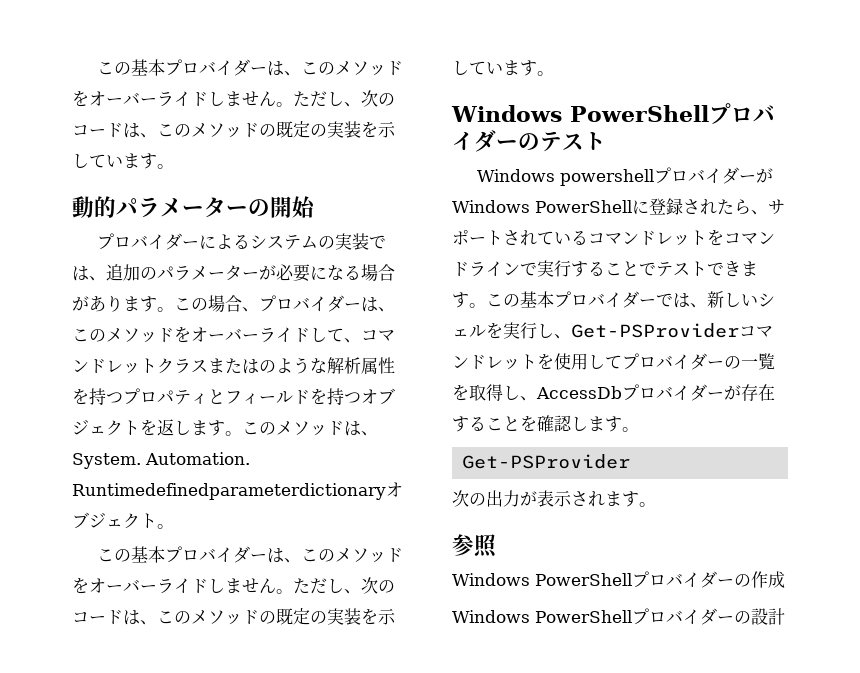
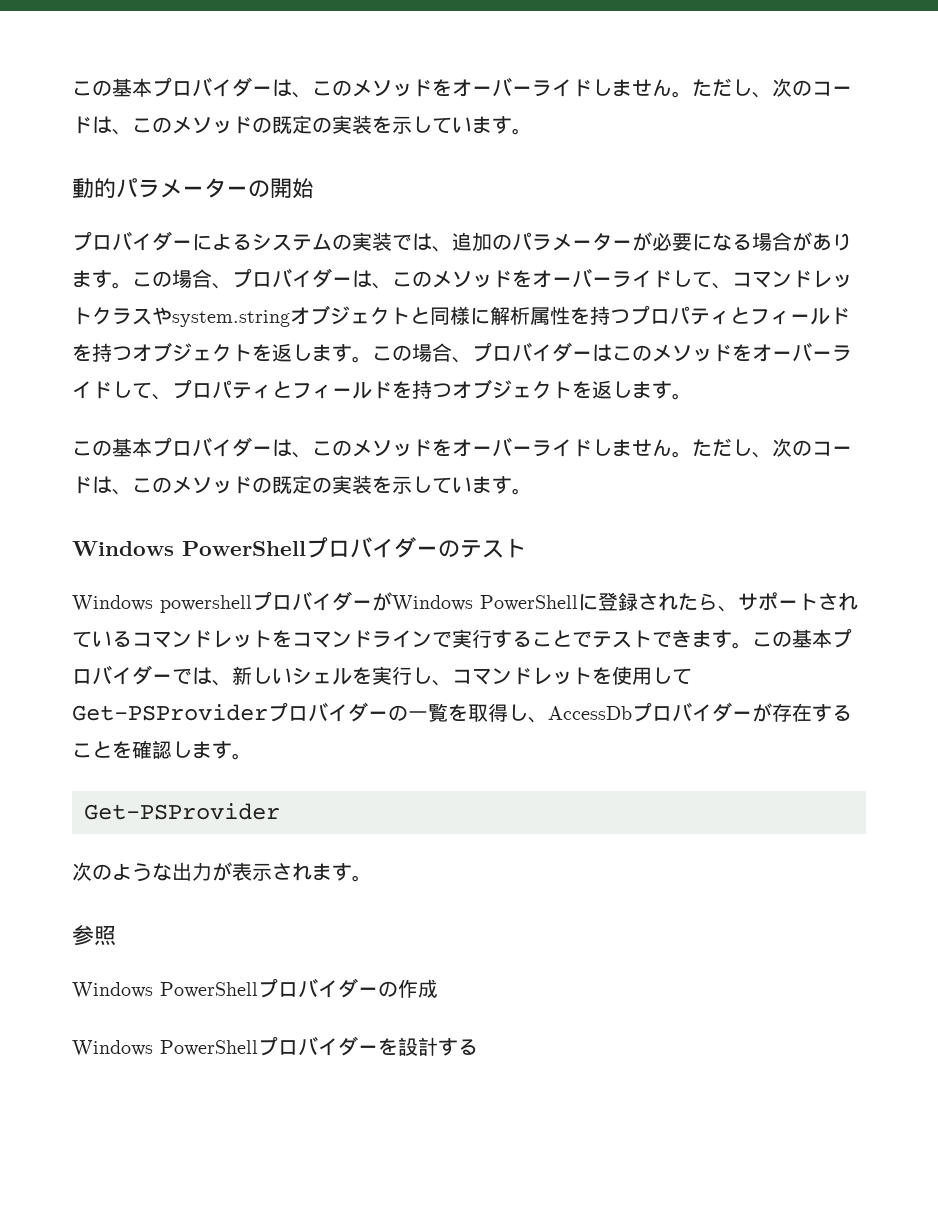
- この場合、プロバイダーは、このメソッドをオーバーライドして、コマンドレットクラスまたはのような解析属性を持つプロパティとフィールドを持つオブジェクトを返します。
+ この場合、プロバイダーは、このメソッドをオーバーライドして、コマンドレットクラスやsystem.stringオブジェクトと同様に解析属性を持つプロパティとフィールドを持つオブジェクトを返します。
- このメソッドは、System. Automation. Runtimedefinedparameterdictionaryオブジェクト。
+ この場合、プロバイダーはこのメソッドをオーバーライドして、プロパティとフィールドを持つオブジェクトを返します。
- この基本プロバイダーでは、新しいシェルを実行し、Get-PSProviderコマンドレットを使用してプロバイダーの一覧を取得し、AccessDbプロバイダーが存在することを確認します。
+ この基本プロバイダーでは、新しいシェルを実行し、コマンドレットを使用してGet-PSProviderプロバイダーの一覧を取得し、AccessDbプロバイダーが存在することを確認します。
- 次の出力が表示されます。
+ 次のような出力が表示されます。
- Windows PowerShellプロバイダーの設計
+ Windows PowerShellプロバイダーを設計する

